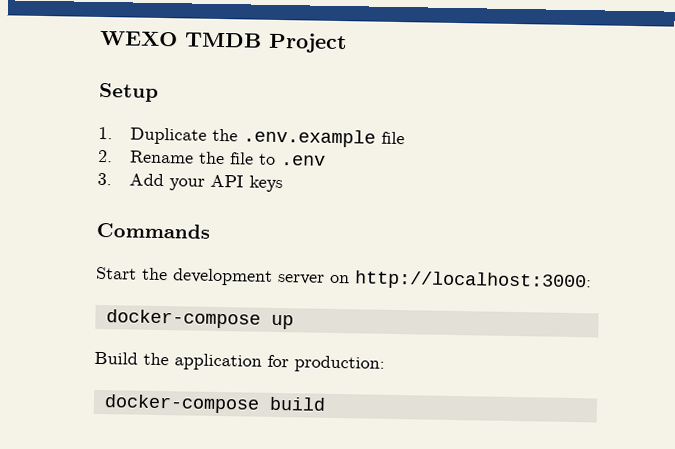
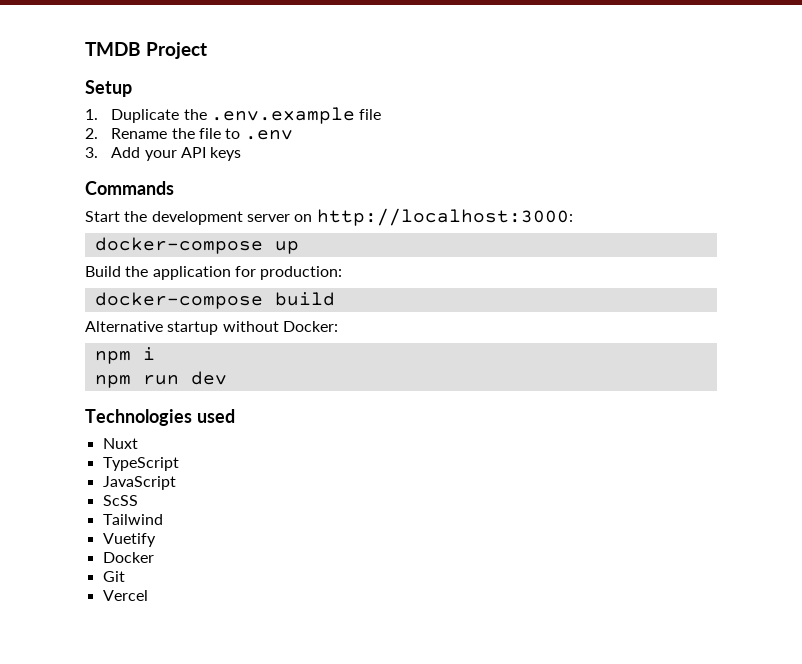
- WEXO TMDB Project
+ TMDB Project
+ Alternative startup without Docker:
+ npm i
+ npm run dev
+ Technologies used
+ Nuxt
+ TypeScript
+ JavaScript
+ ScSS
+ Tailwind
+ Vuetify
+ Docker
+ Git
+ Vercel

